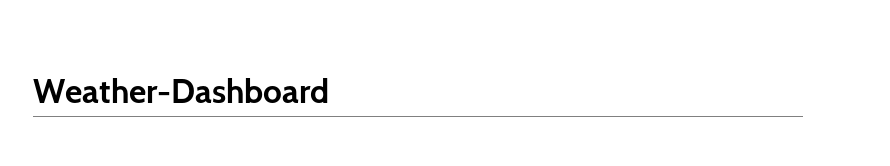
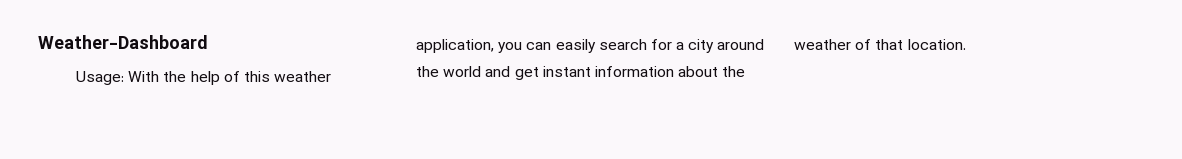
+ Usage: With the help of this weather application, you can easily search for a city around the world and get instant information about the weather of that location.

